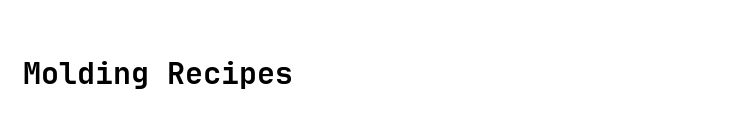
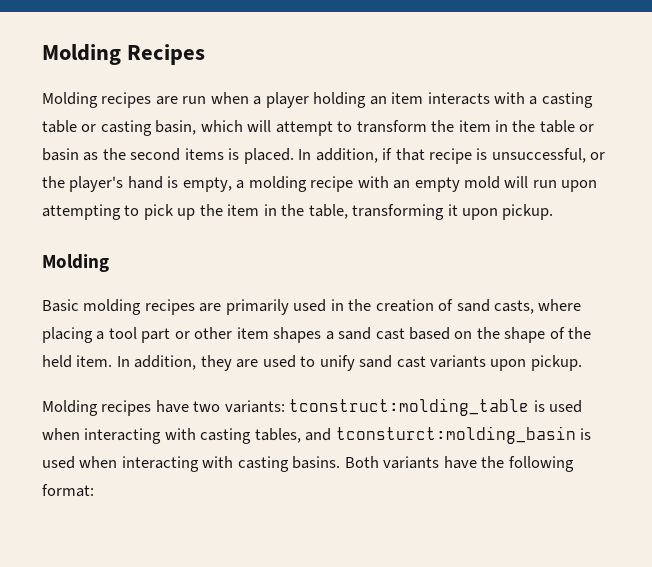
+ Molding recipes are run when a player holding an item interacts with a casting table or casting basin, which will attempt to transform the item in the table or basin as the second items is placed. In addition, if that recipe is unsuccessful, or the player's hand is empty, a molding recipe with an empty mold will run upon attempting to pick up the item in the table, transforming it upon pickup.
+ Molding
+ Basic molding recipes are primarily used in the creation of sand casts, where placing a tool part or other item shapes a sand cast based on the shape of the held item. In addition, they are used to unify sand cast variants upon pickup.
+ Molding recipes have two variants: tconstruct:molding_table is used when interacting with casting tables, and tconsturct:molding_basin is used when interacting with casting basins. Both variants have the following format:

